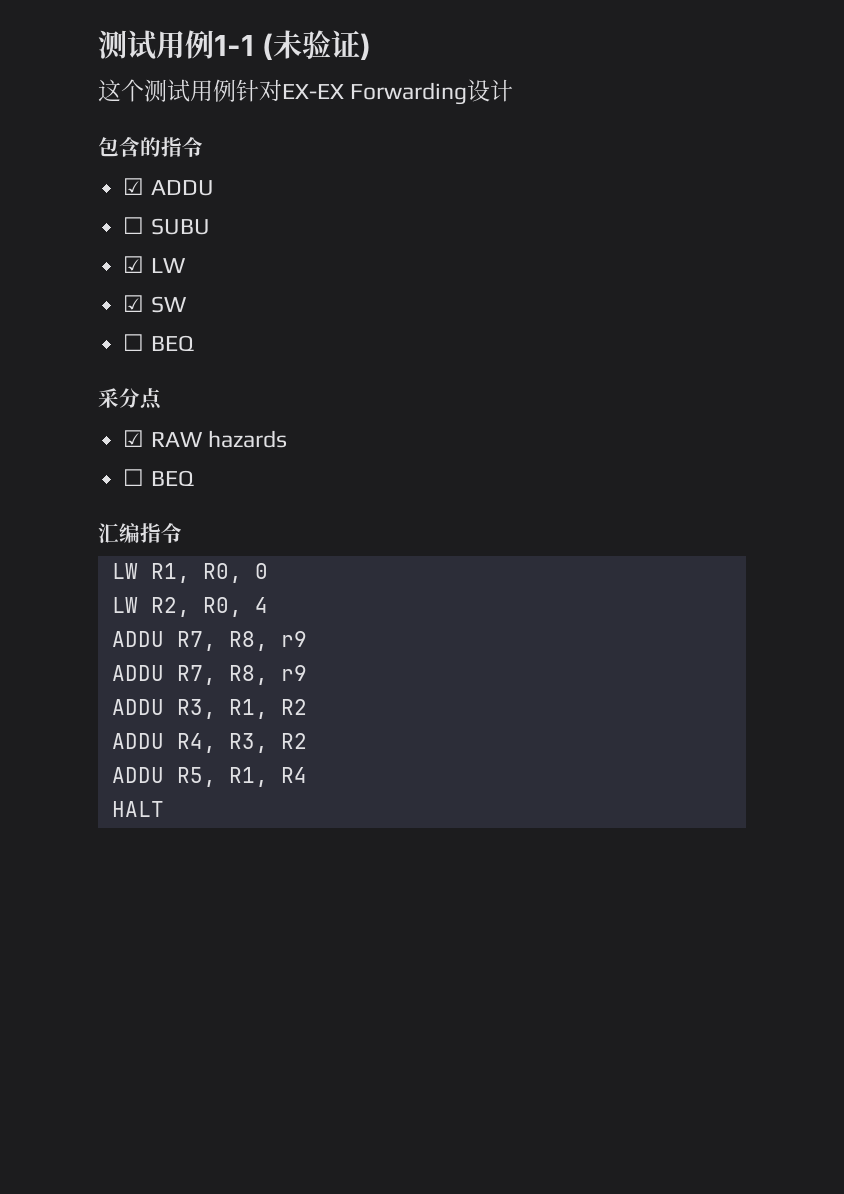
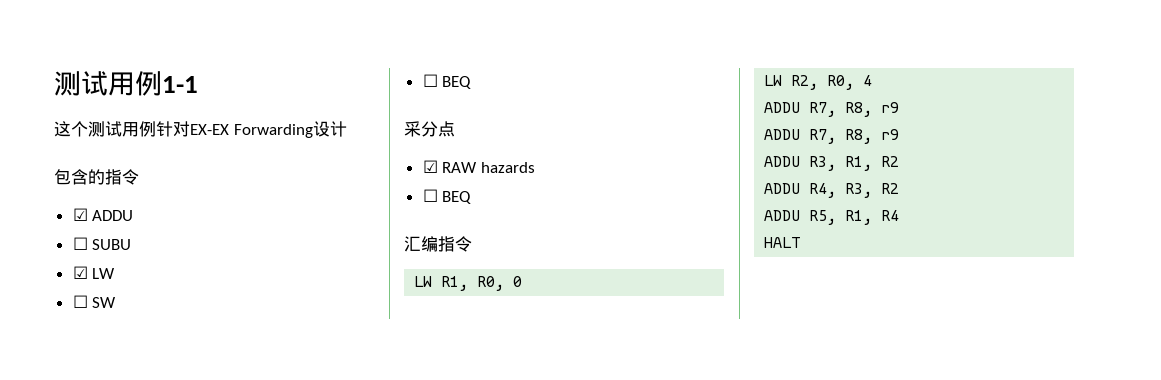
- 测试用例1-1 (未验证)
+ 测试用例1-1
- ☑ SW
+ ☐ SW

